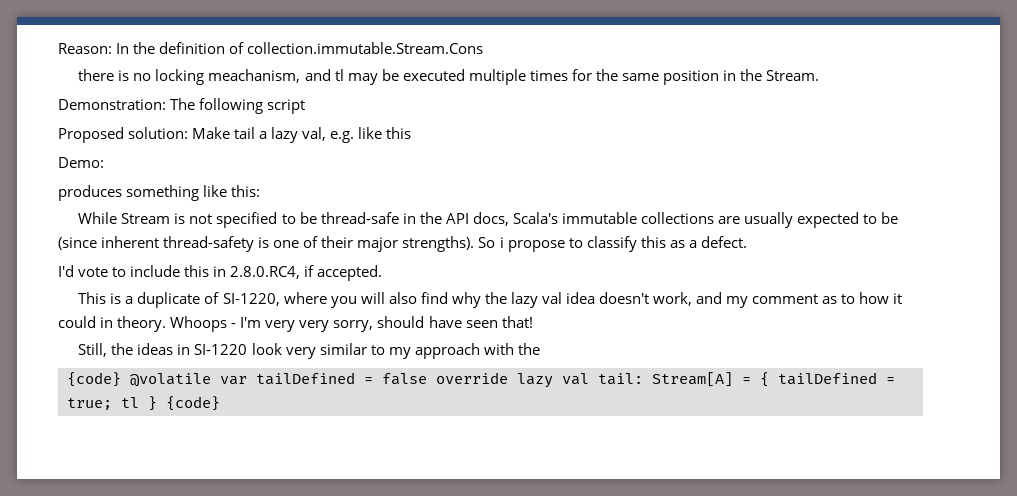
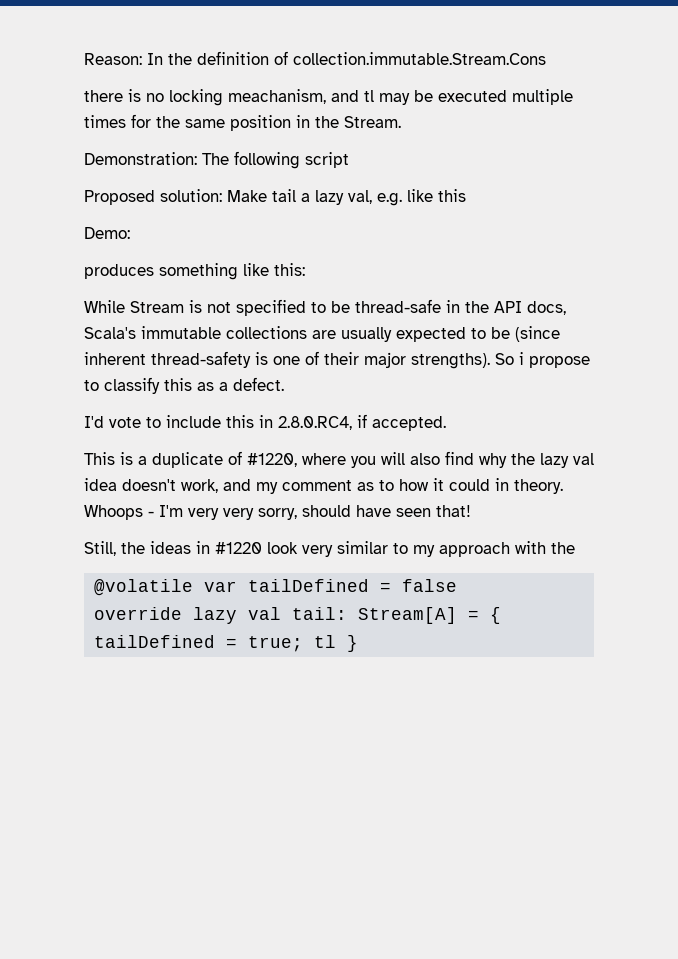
- This is a duplicate of SI-1220, where you will also find why the lazy val idea doesn't work, and my comment as to how it could in theory.
+ This is a duplicate of #1220, where you will also find why the lazy val idea doesn't work, and my comment as to how it could in theory.
- Still, the ideas in SI-1220 look very similar to my approach with the
+ Still, the ideas in #1220 look very similar to my approach with the
- {code} @volatile var tailDefined = false override lazy val tail: Stream[A] = { tailDefined = true; tl } {code}
+ @volatile var tailDefined = false
+ override lazy val tail: Stream[A] = { tailDefined = true; tl }

